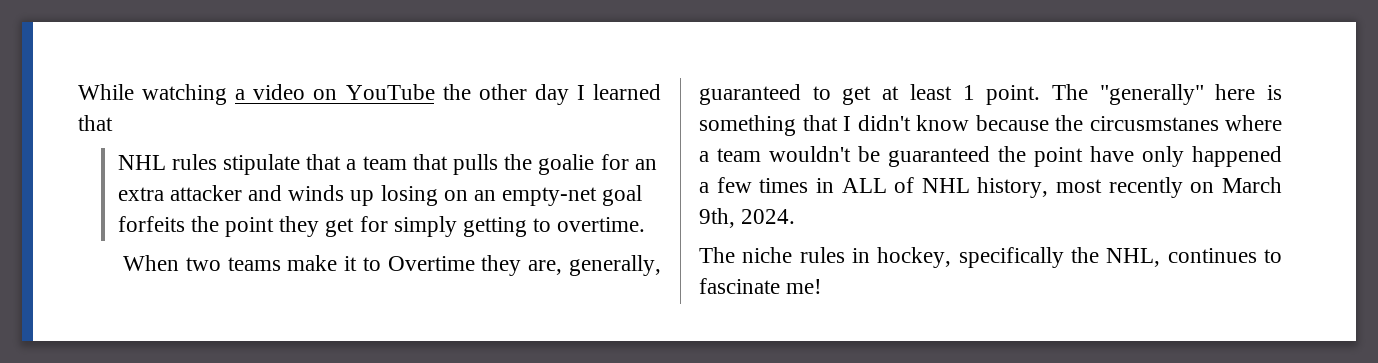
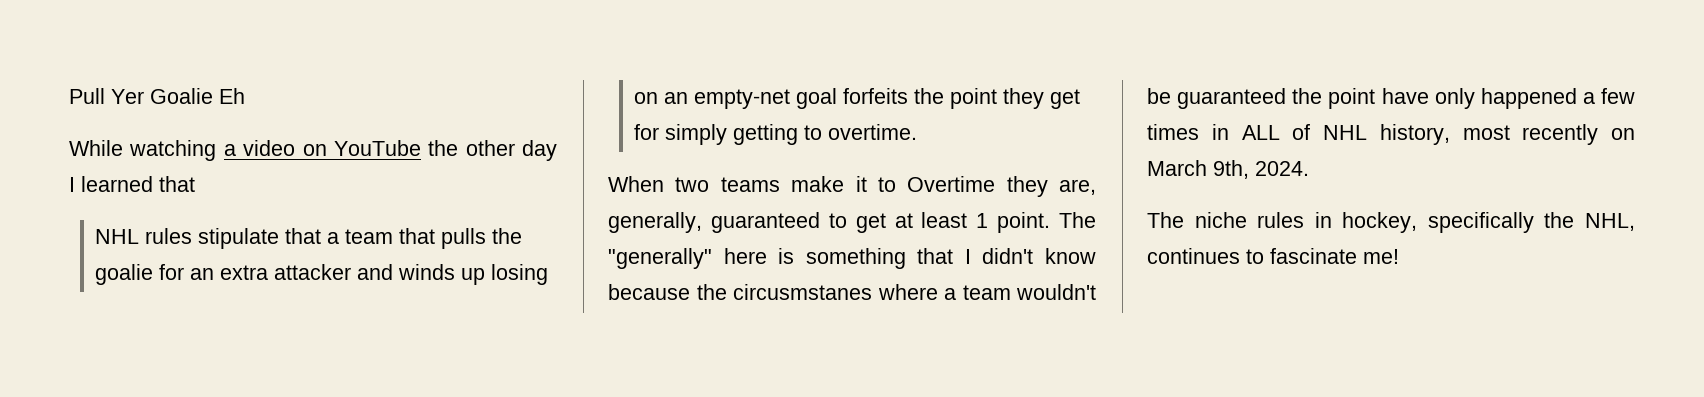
+ Pull Yer Goalie Eh

